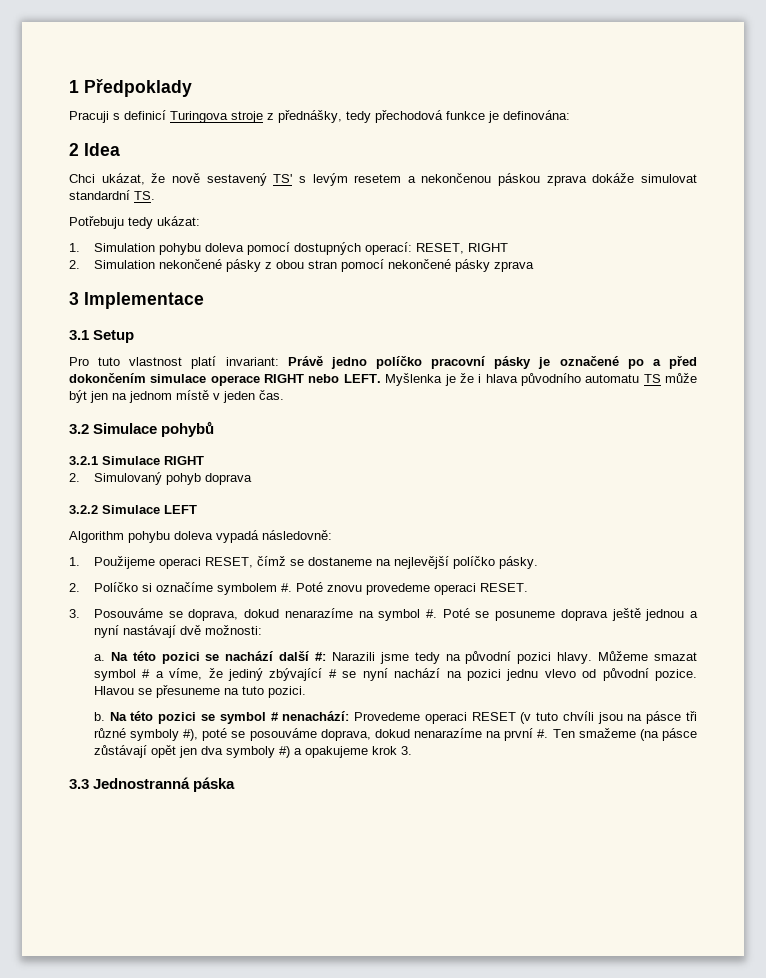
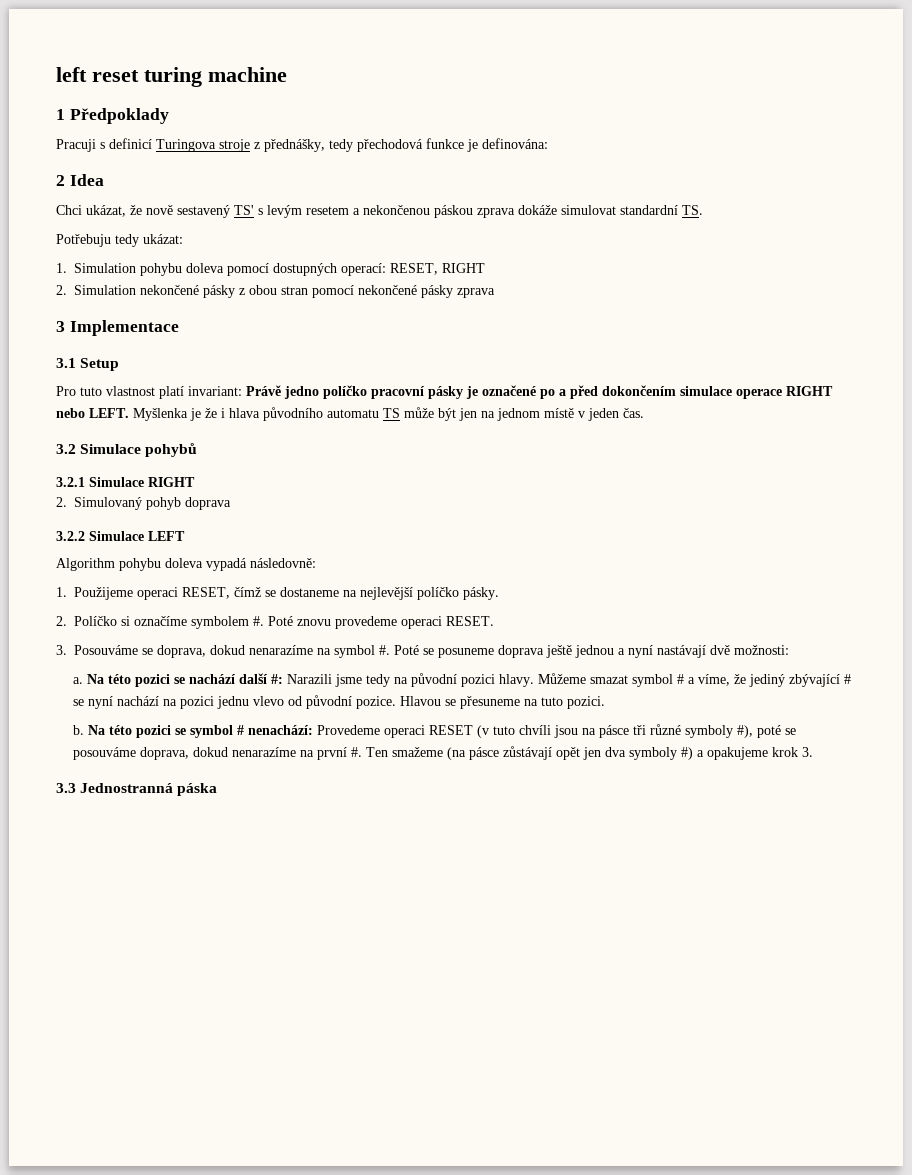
+ left reset turing machine

